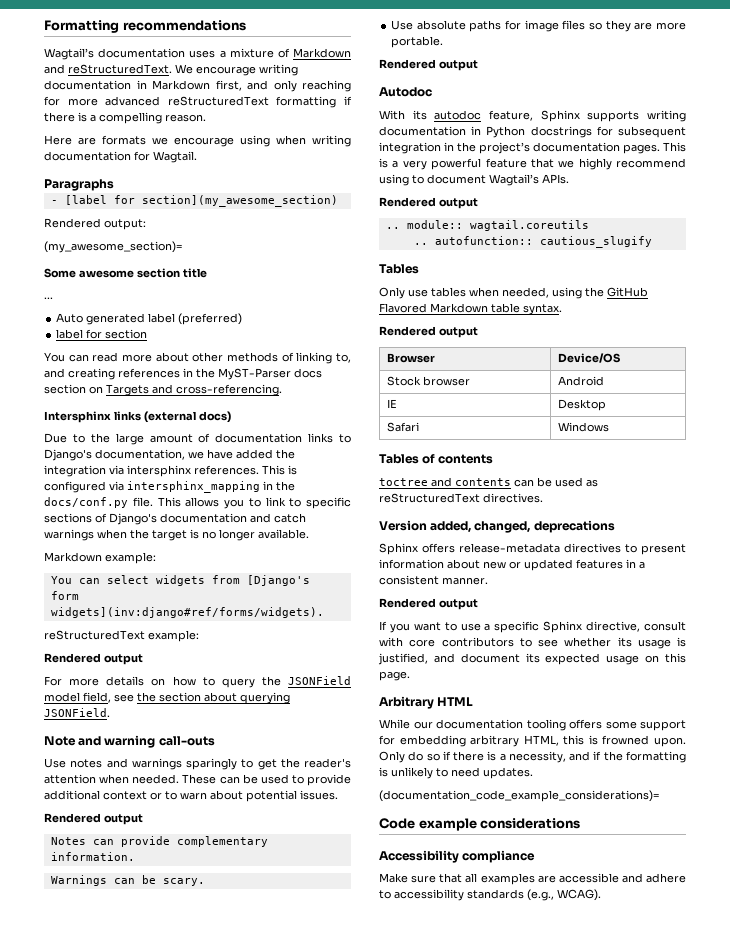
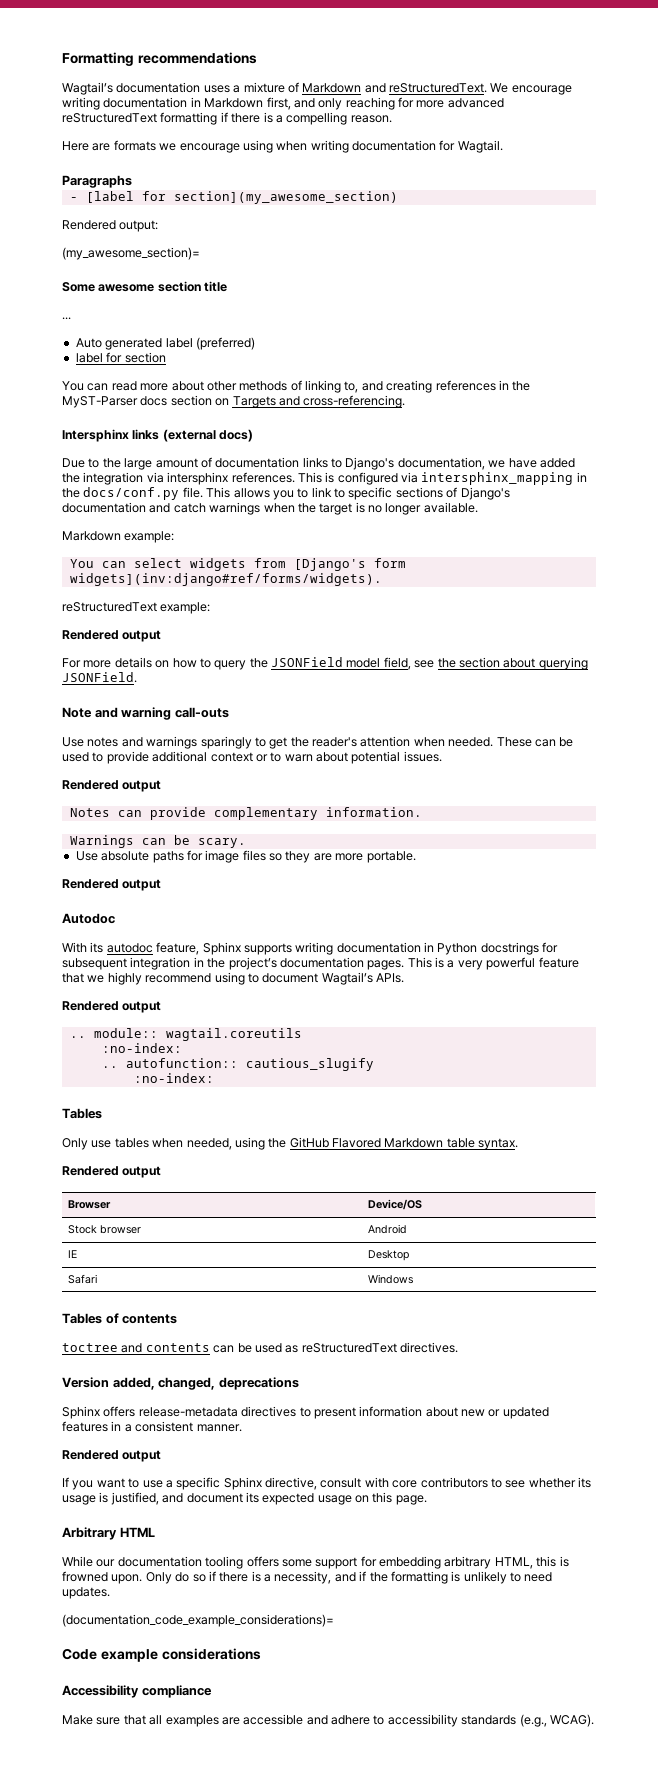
  .. module:: wagtail.coreutils
+ :no-index:
  .. autofunction:: cautious_slugify
+ :no-index:

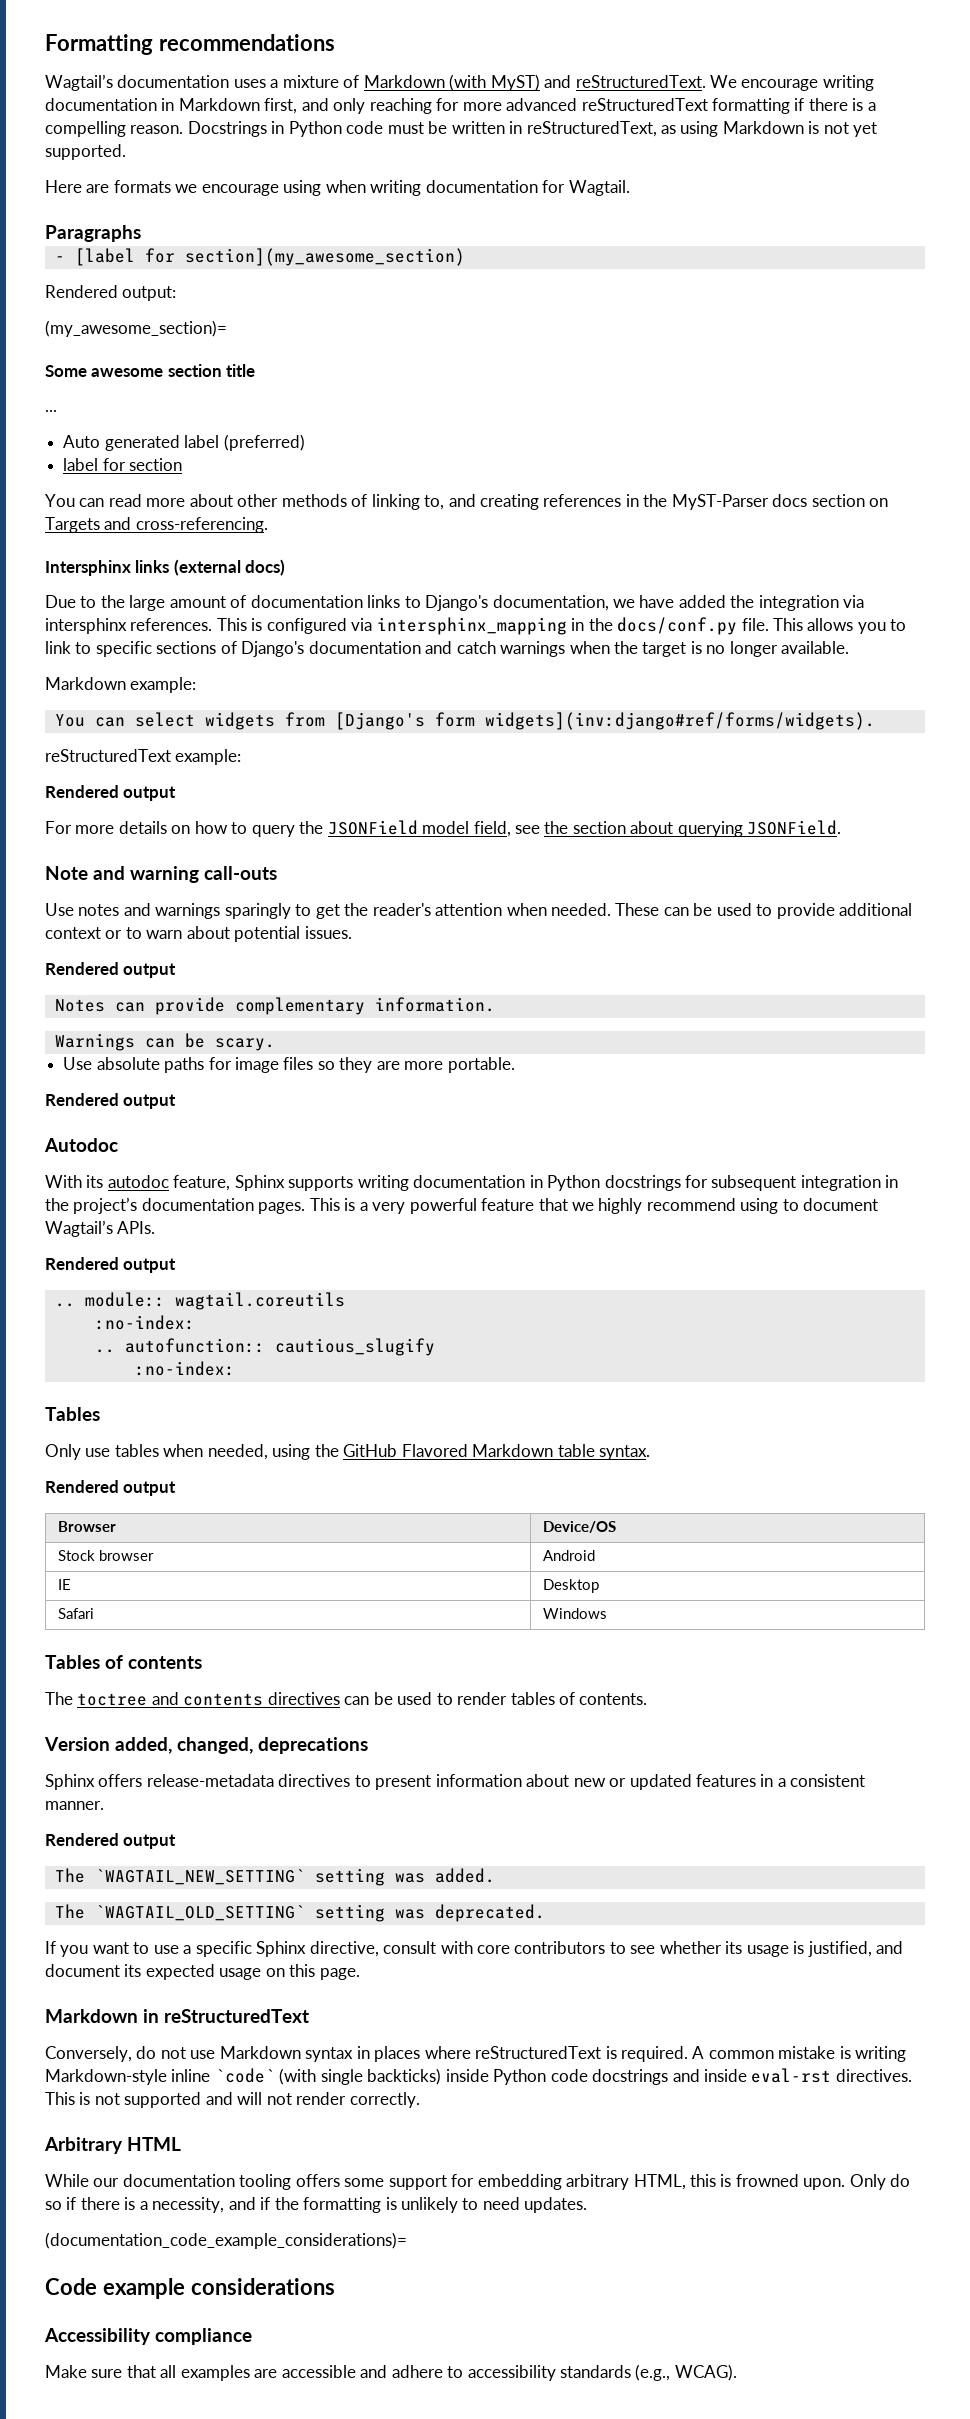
- Wagtail’s documentation uses a mixture of Markdown and reStructuredText.
+ Wagtail’s documentation uses a mixture of Markdown (with MyST) and reStructuredText.
+ Docstrings in Python code must be written in reStructuredText, as using Markdown is not yet supported.
- toctree and contents can be used as reStructuredText directives.
+ The toctree and contents directives can be used to render tables of contents.
+ The `WAGTAIL_NEW_SETTING` setting was added.
+ The `WAGTAIL_OLD_SETTING` setting was deprecated.
+ Markdown in reStructuredText
+ Conversely, do not use Markdown syntax in places where reStructuredText is required. A common mistake is writing Markdown-style inline `code` (with single backticks) inside Python code docstrings and inside eval-rst directives. This is not supported and will not render correctly.

